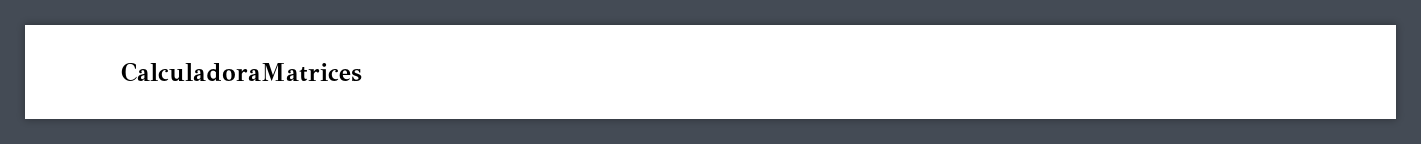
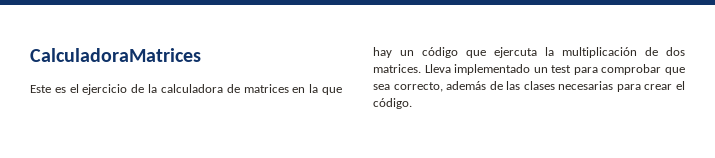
+ Este es el ejercicio de la calculadora de matrices en la que hay un código que ejercuta la multiplicación de dos matrices. Lleva implementado un test para comprobar que sea correcto, además de las clases necesarias para crear el código.

